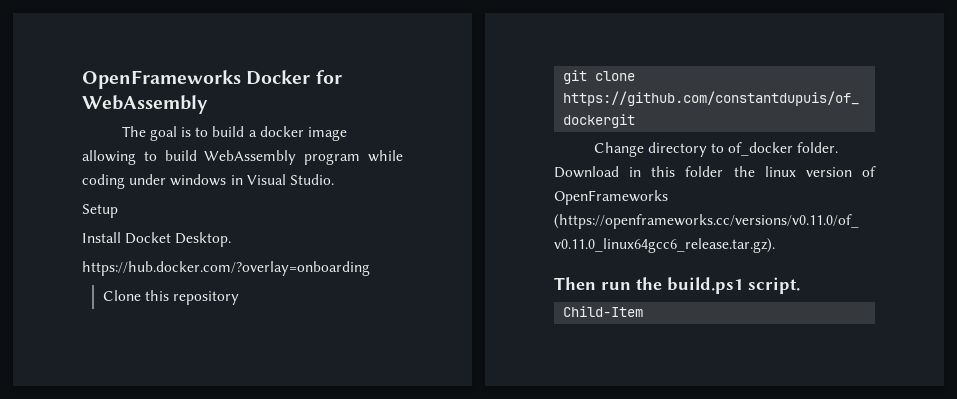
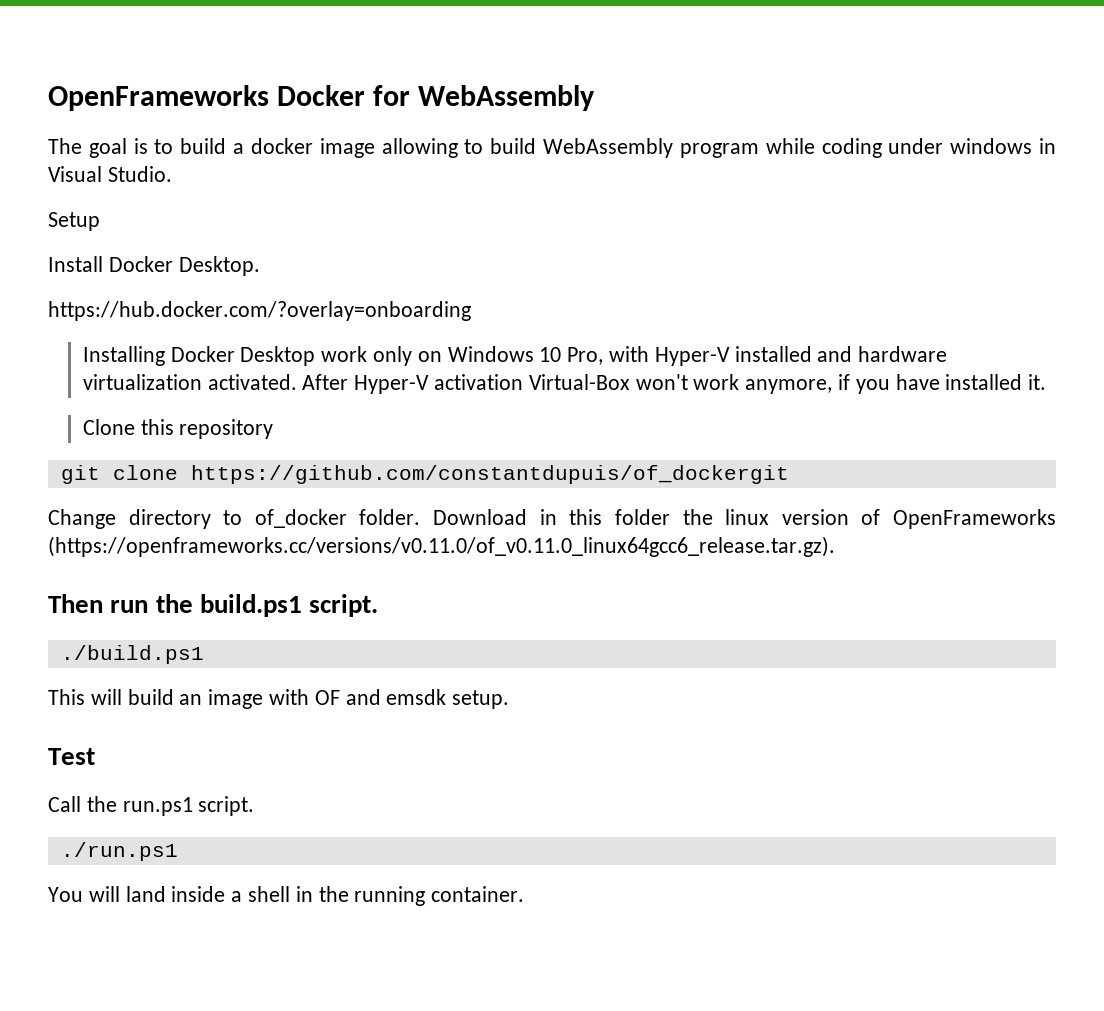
- Install Docket Desktop.
+ Install Docker Desktop.
+ Installing Docker Desktop work only on Windows 10 Pro, with Hyper-V installed and hardware virtualization activated. After Hyper-V activation Virtual-Box won't work anymore, if you have installed it.
- Child-Item
+ ./build.ps1
+ This will build an image with OF and emsdk setup.
+ Test
+ Call the run.ps1 script.
+ ./run.ps1
+ You will land inside a shell in the running container.

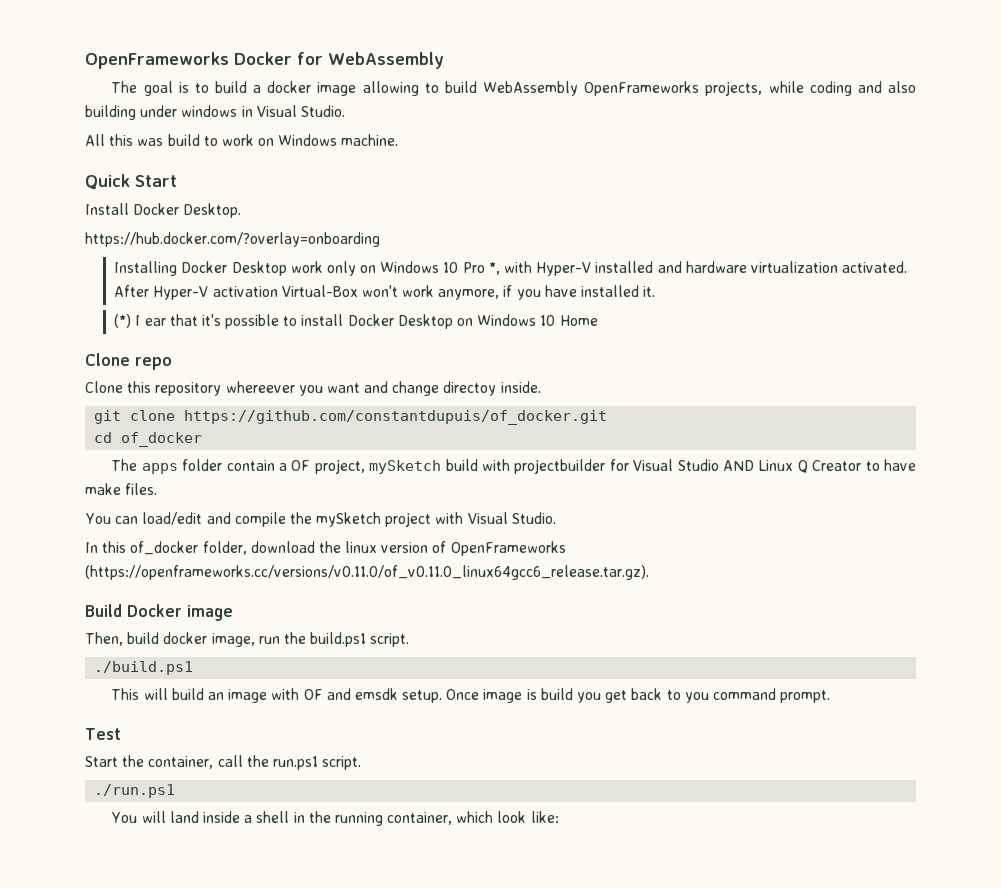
- The goal is to build a docker image allowing to build WebAssembly program while coding under windows in Visual Studio.
+ The goal is to build a docker image allowing to build WebAssembly OpenFrameworks projects, while coding and also building under windows in Visual Studio.
- Setup
+ All this was build to work on Windows machine.
+ Quick Start
- Installing Docker Desktop work only on Windows 10 Pro, with Hyper-V installed and hardware virtualization activated.
+ Installing Docker Desktop work only on Windows 10 Pro *, with Hyper-V installed and hardware virtualization activated.
- Clone this repository
- git clone https://github.com/constantdupuis/of_dockergit
- Change directory to of_docker folder. Download in this folder the linux version of OpenFrameworks (https://openframeworks.cc/versions/v0.11.0/of_v0.11.0_linux64gcc6_release.tar.gz).
+ (*) I ear that it's possible to install Docker Desktop on Windows 10 Home
+ Clone repo
+ Clone this repository whereever you want and change directoy inside.
+ git clone https://github.com/constantdupuis/of_docker.git
+ cd of_docker
+ The apps folder contain a OF project, mySketch build with projectbuilder for Visual Studio AND Linux Q Creator to have make files.
+ You can load/edit and compile the mySketch project with Visual Studio.
+ In this of_docker folder, download the linux version of OpenFrameworks (https://openframeworks.cc/versions/v0.11.0/of_v0.11.0_linux64gcc6_release.tar.gz).
- Then run the build.ps1 script.
+ Build Docker image
+ Then, build docker image, run the build.ps1 script.
- This will build an image with OF and emsdk setup.
+ This will build an image with OF and emsdk setup. Once image is build you get back to you command prompt.
  Test
- Call the run.ps1 script.
+ Start the container, call the run.ps1 script.
- You will land inside a shell in the running container.
+ You will land inside a shell in the running container, which look like:

